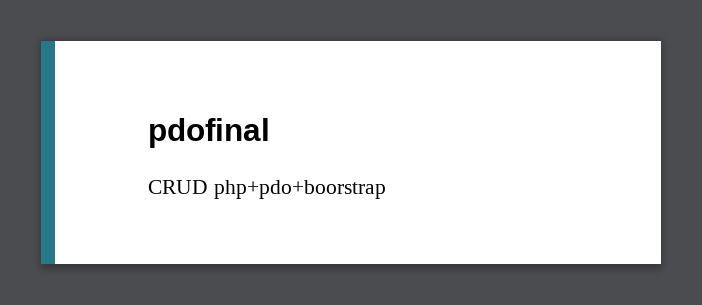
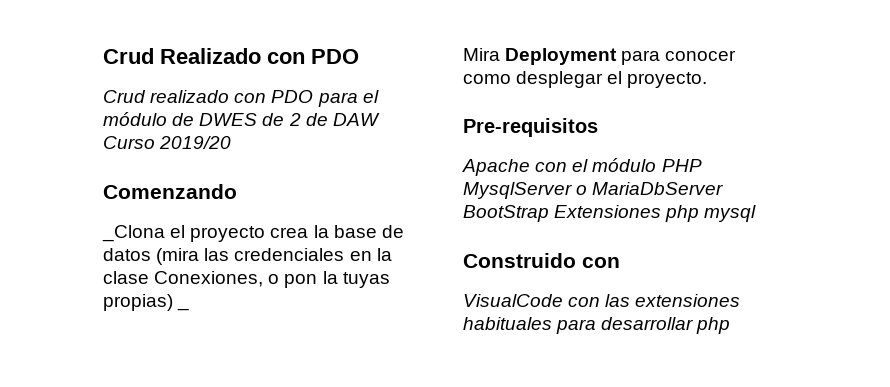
- pdofinal
- CRUD php+pdo+boorstrap
+ Crud Realizado con PDO
+ Crud realizado con PDO para el módulo de DWES de 2 de DAW Curso 2019/20
+ Comenzando
+ _Clona el proyecto crea la base de datos (mira las credenciales en la clase Conexiones, o pon la tuyas propias) _
+ Mira Deployment para conocer como desplegar el proyecto.
+ Pre-requisitos
+ Apache con el módulo PHP MysqlServer o MariaDbServer BootStrap Extensiones php mysql
+ Construido con
+ VisualCode con las extensiones habituales para desarrollar php

